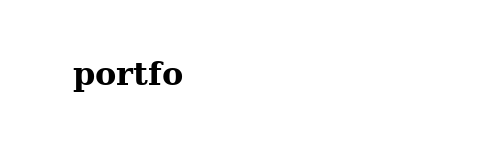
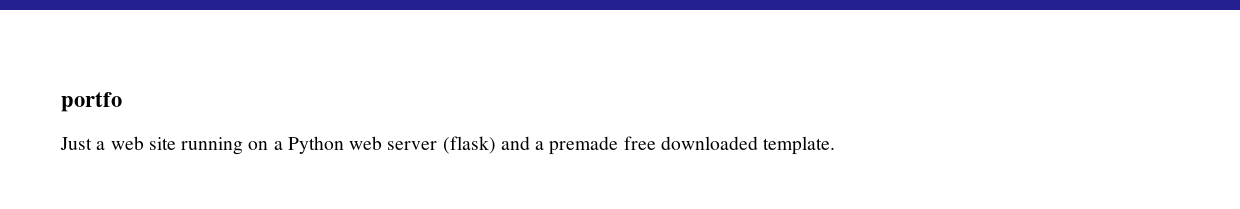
+ Just a web site running on a Python web server (flask) and a premade free downloaded template.

